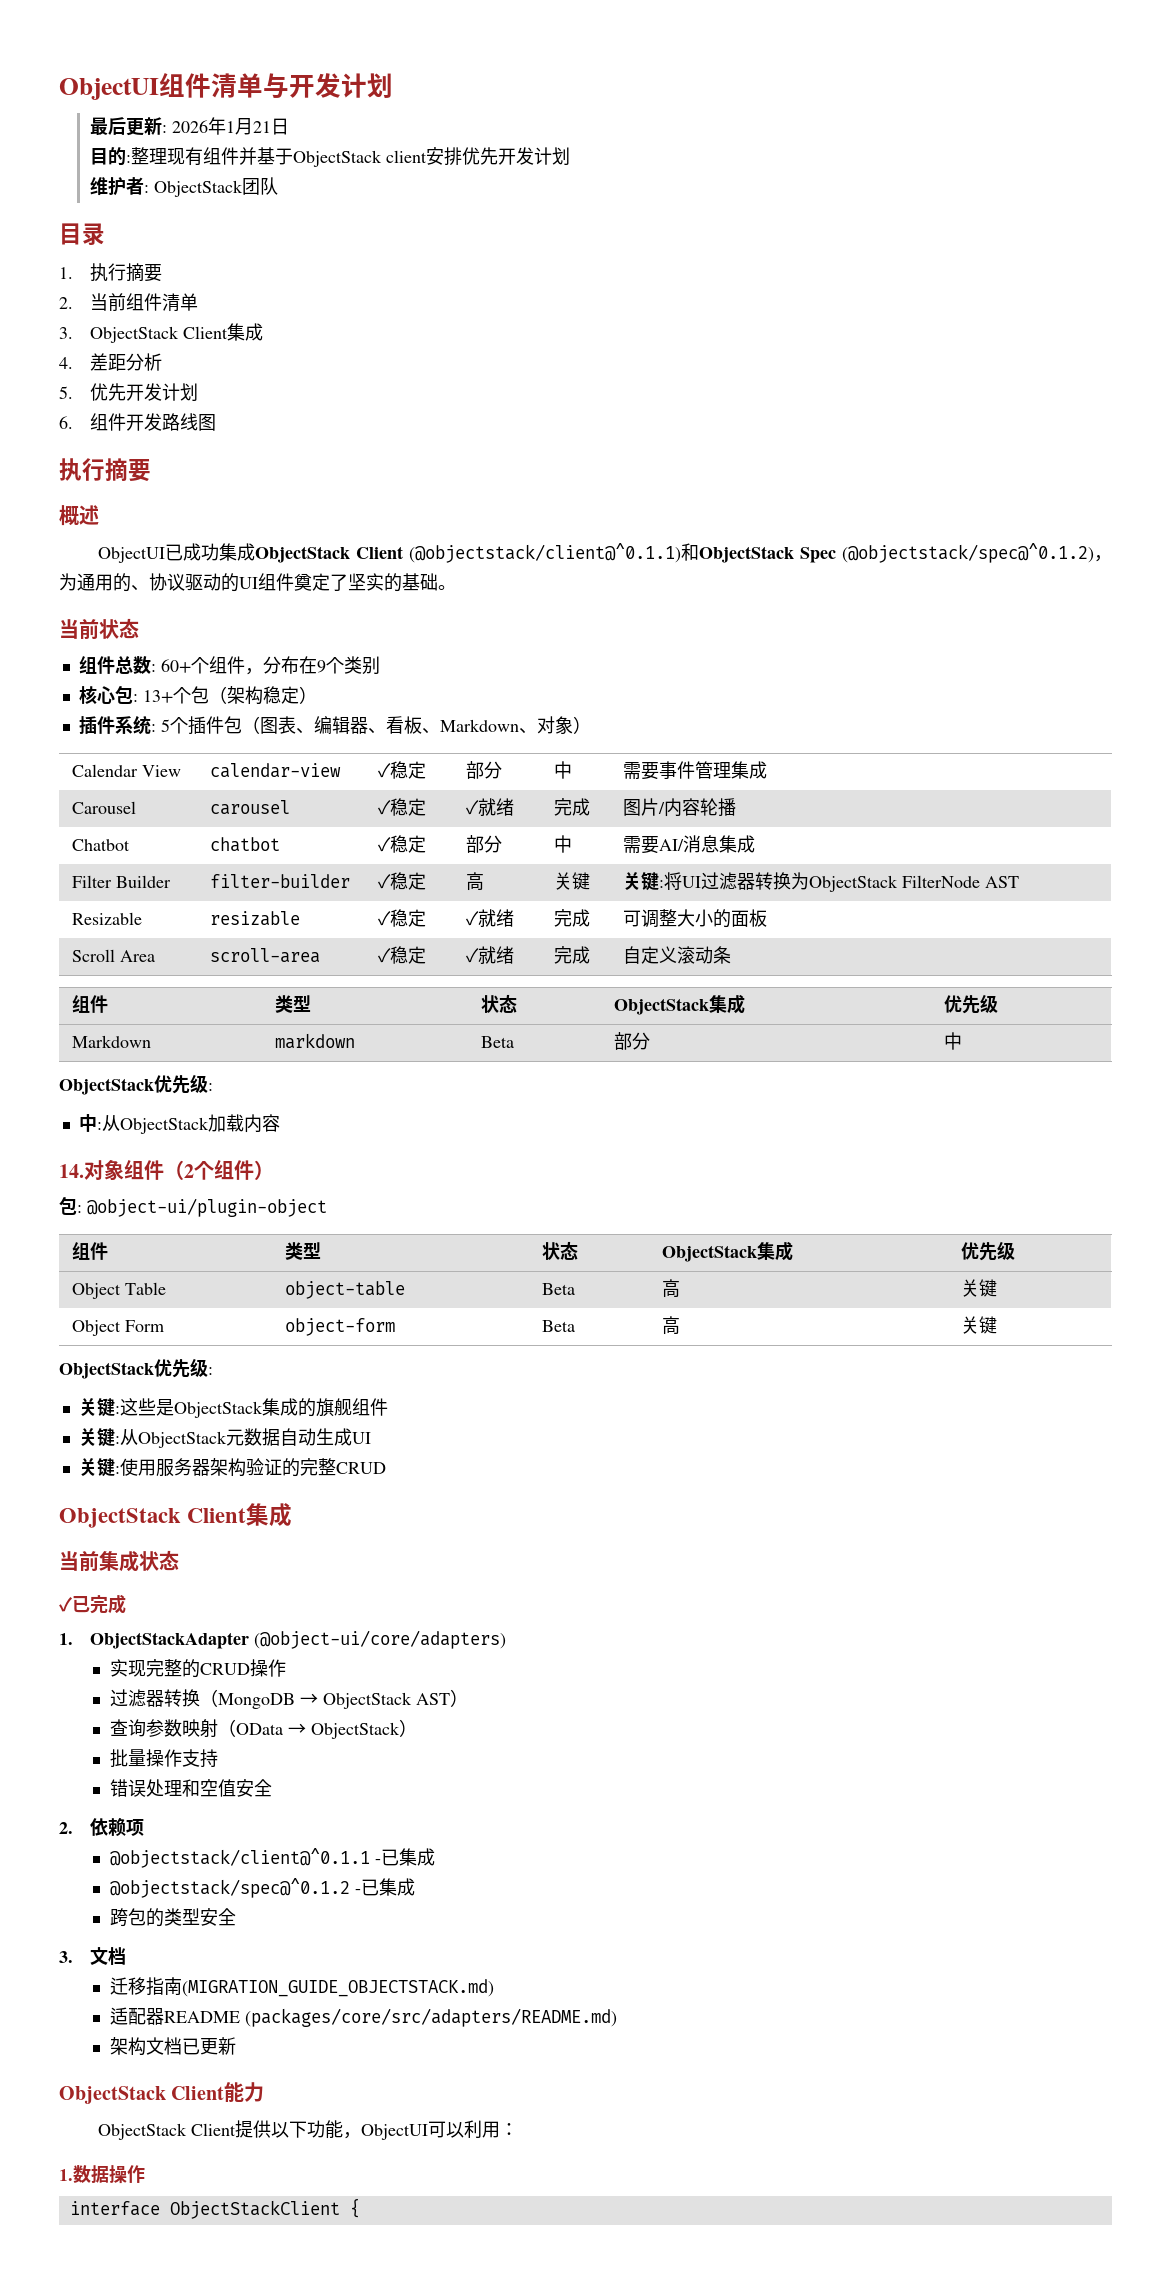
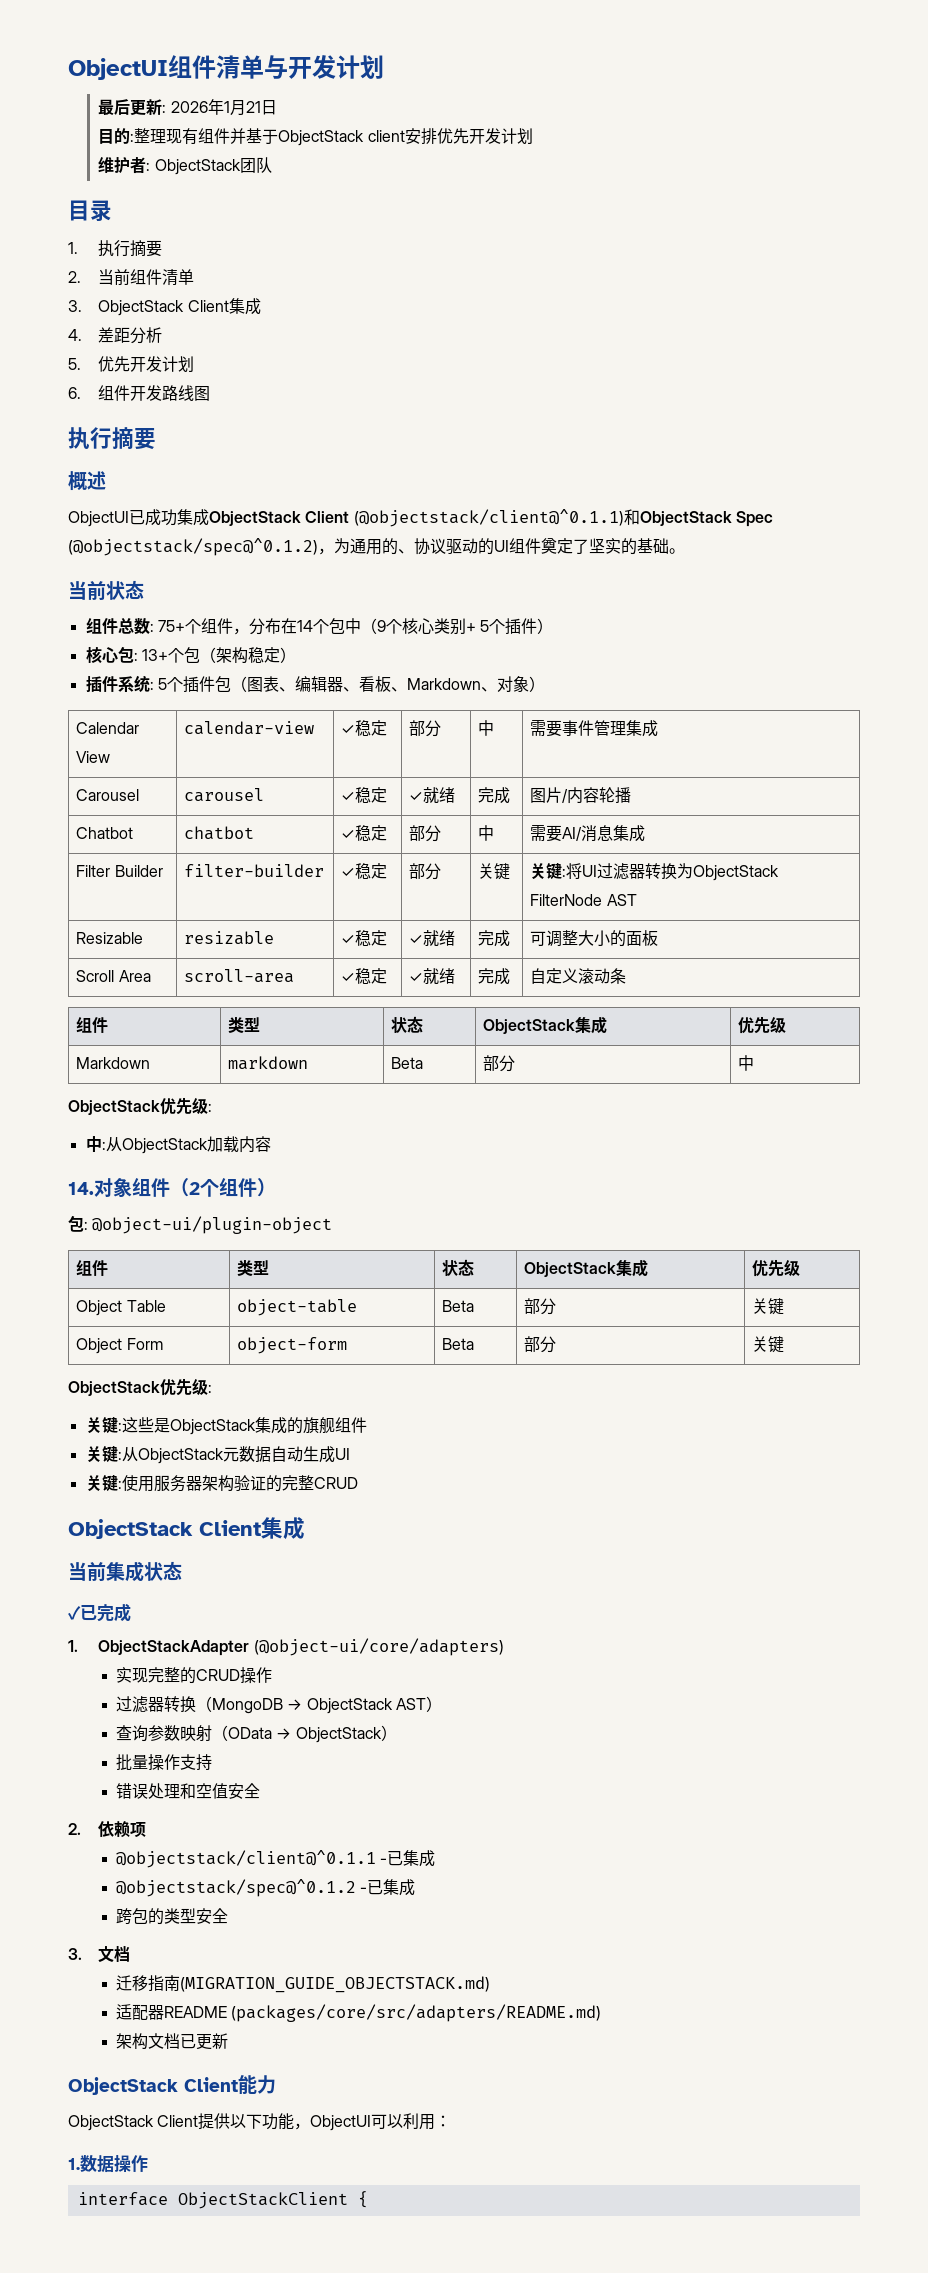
- 组件总数: 60+个组件，分布在9个类别
+ 组件总数: 75+个组件，分布在14个包中（9个核心类别+ 5个插件）
- Filter Builder | filter-builder | ✓稳定 | 高 | 关键 | 关键:将UI过滤器转换为ObjectStack FilterNode AST
+ Filter Builder | filter-builder | ✓稳定 | 部分 | 关键 | 关键:将UI过滤器转换为ObjectStack FilterNode AST
- Object Table | object-table | Beta | 高 | 关键
+ Object Table | object-table | Beta | 部分 | 关键
- Object Form | object-form | Beta | 高 | 关键
+ Object Form | object-form | Beta | 部分 | 关键

